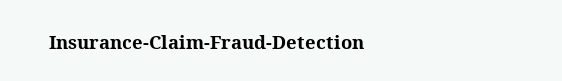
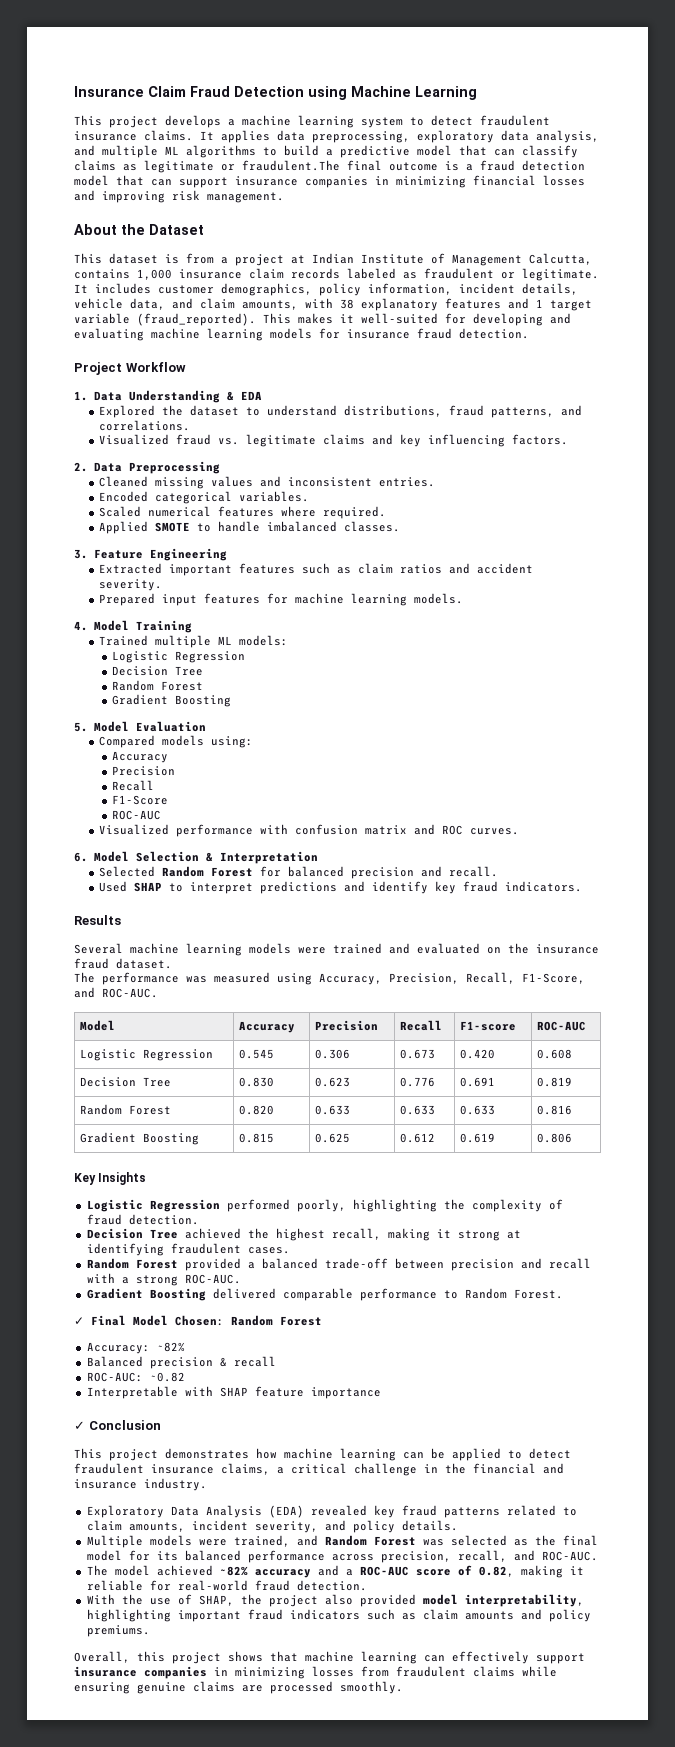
- Insurance-Claim-Fraud-Detection
+ Insurance Claim Fraud Detection using Machine Learning
+ This project develops a machine learning system to detect fraudulent insurance claims. It applies data preprocessing, exploratory data analysis, and multiple ML algorithms to build a predictive model that can classify claims as legitimate or fraudulent.The final outcome is a fraud detection model that can support insurance companies in minimizing financial losses and improving risk management.
+ About the Dataset
+ This dataset is from a project at Indian Institute of Management Calcutta, contains 1,000 insurance claim records labeled as fraudulent or legitimate. It includes customer demographics, policy information, incident details, vehicle data, and claim amounts, with 38 explanatory features and 1 target variable (fraud_reported). This makes it well-suited for developing and evaluating machine learning models for insurance fraud detection.
+ Project Workflow
+ 1. Data Understanding & EDA
+ Explored the dataset to understand distributions, fraud patterns, and correlations.
+ Visualized fraud vs. legitimate claims and key influencing factors.
+ 2. Data Preprocessing
+ Cleaned missing values and inconsistent entries.
+ Encoded categorical variables.
+ Scaled numerical features where required.
+ Applied SMOTE to handle imbalanced classes.
+ 3. Feature Engineering
+ Extracted important features such as claim ratios and accident severity.
+ Prepared input features for machine learning models.
+ 4. Model Training
+ Trained multiple ML models:
+ Logistic Regression
+ Decision Tree
+ Random Forest
+ Gradient Boosting
+ 5. Model Evaluation
+ Compared models using:
+ Accuracy
+ Precision
+ Recall
+ F1-Score
+ ROC-AUC
+ Visualized performance with confusion matrix and ROC curves.
+ 6. Model Selection & Interpretation
+ Selected Random Forest for balanced precision and recall.
+ Used SHAP to interpret predictions and identify key fraud indicators.
+ Results
+ Several machine learning models were trained and evaluated on the insurance fraud dataset.
+ The performance was measured using Accuracy, Precision, Recall, F1-Score, and ROC-AUC.
+ Model | Accuracy | Precision | Recall | F1-score | ROC-AUC
+ Logistic Regression | 0.545 | 0.306 | 0.673 | 0.420 | 0.608
+ Decision Tree | 0.830 | 0.623 | 0.776 | 0.691 | 0.819
+ Random Forest | 0.820 | 0.633 | 0.633 | 0.633 | 0.816
+ Gradient Boosting | 0.815 | 0.625 | 0.612 | 0.619 | 0.806
+ Key Insights
+ Logistic Regression performed poorly, highlighting the complexity of fraud detection.
+ Decision Tree achieved the highest recall, making it strong at identifying fraudulent cases.
+ Random Forest provided a balanced trade-off between precision and recall with a strong ROC-AUC.
+ Gradient Boosting delivered comparable performance to Random Forest.
+ ✓ Final Model Chosen: Random Forest
+ Accuracy: ~82%
+ Balanced precision & recall
+ ROC-AUC: ~0.82
+ Interpretable with SHAP feature importance
+ ✓ Conclusion
+ This project demonstrates how machine learning can be applied to detect fraudulent insurance claims, a critical challenge in the financial and insurance industry.
+ Exploratory Data Analysis (EDA) revealed key fraud patterns related to claim amounts, incident severity, and policy details.
+ Multiple models were trained, and Random Forest was selected as the final model for its balanced performance across precision, recall, and ROC-AUC.
+ The model achieved ~82% accuracy and a ROC-AUC score of 0.82, making it reliable for real-world fraud detection.
+ With the use of SHAP, the project also provided model interpretability, highlighting important fraud indicators such as claim amounts and policy premiums.
+ Overall, this project shows that machine learning can effectively support insurance companies in minimizing losses from fraudulent claims while ensuring genuine claims are processed smoothly.

